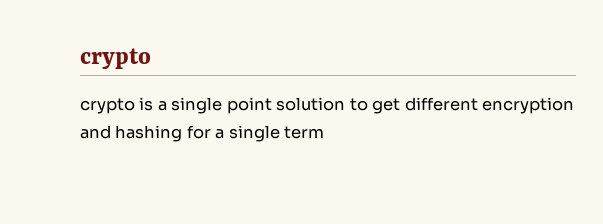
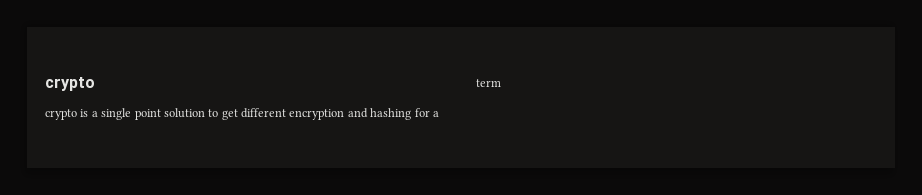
- crypto is a single point solution to get different encryption and hashing for a single term
+ crypto is a single point solution to get different encryption and hashing for a term

